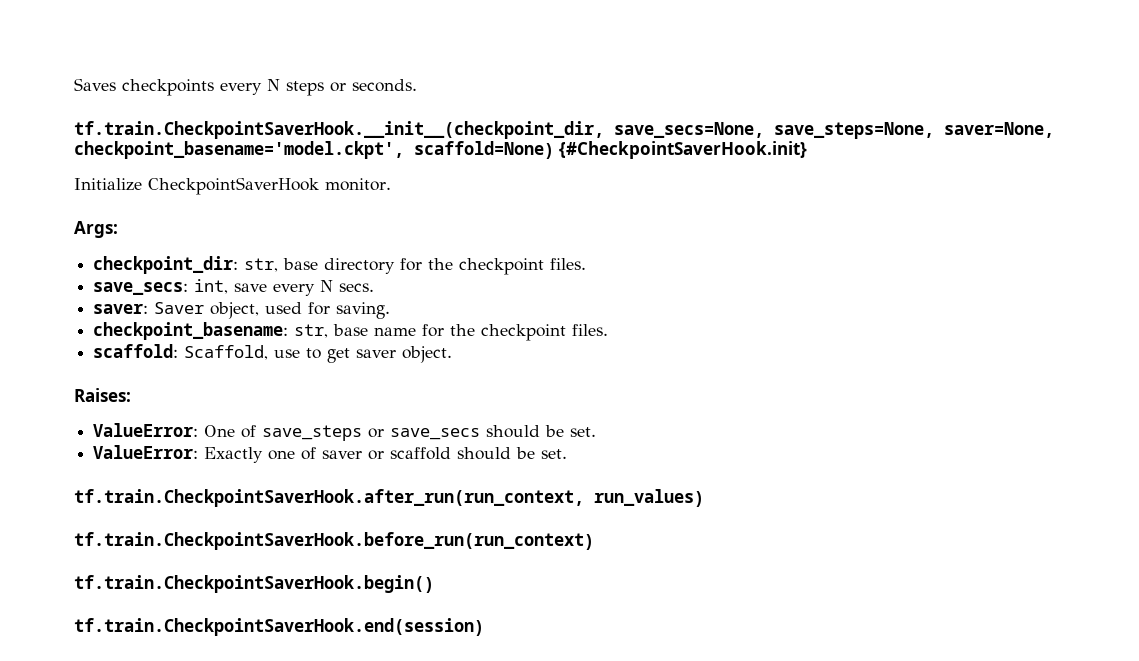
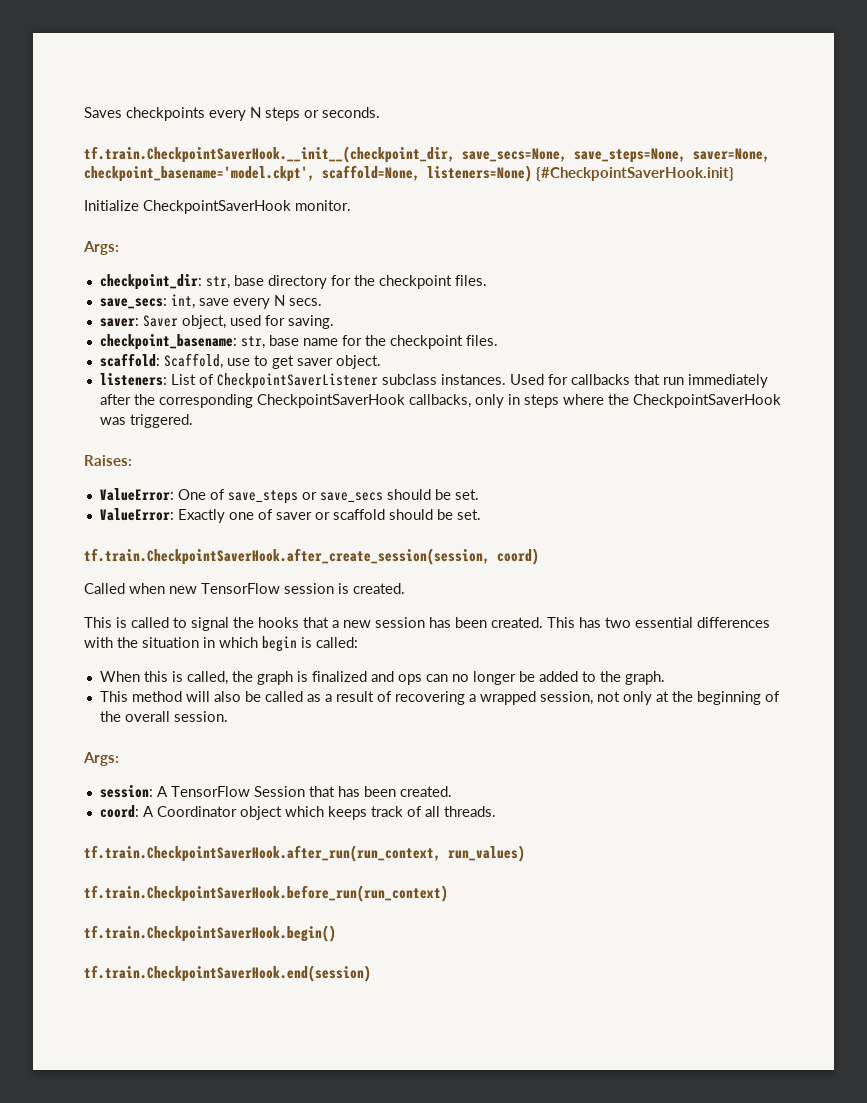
- tf.train.CheckpointSaverHook.__init__(checkpoint_dir, save_secs=None, save_steps=None, saver=None, checkpoint_basename='model.ckpt', scaffold=None) {#CheckpointSaverHook.init}
+ tf.train.CheckpointSaverHook.__init__(checkpoint_dir, save_secs=None, save_steps=None, saver=None, checkpoint_basename='model.ckpt', scaffold=None, listeners=None) {#CheckpointSaverHook.init}
+ listeners: List of CheckpointSaverListener subclass instances. Used for callbacks that run immediately after the corresponding CheckpointSaverHook callbacks, only in steps where the CheckpointSaverHook was triggered.
+ tf.train.CheckpointSaverHook.after_create_session(session, coord)
+ Called when new TensorFlow session is created.
+ This is called to signal the hooks that a new session has been created. This has two essential differences with the situation in which begin is called:
+ When this is called, the graph is finalized and ops can no longer be added to the graph.
+ This method will also be called as a result of recovering a wrapped session, not only at the beginning of the overall session.
+ Args:
+ session: A TensorFlow Session that has been created.
+ coord: A Coordinator object which keeps track of all threads.

